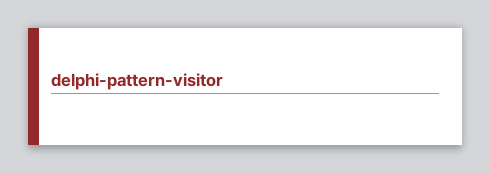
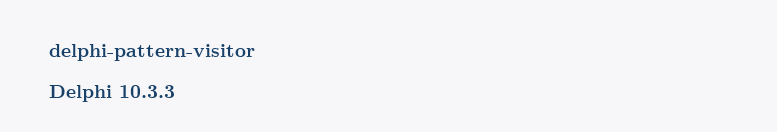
+ Delphi 10.3.3

